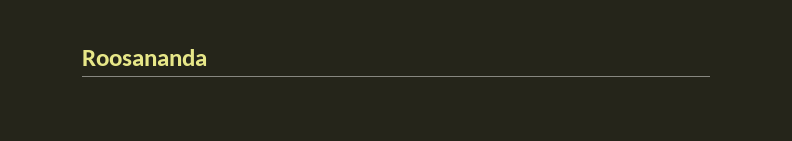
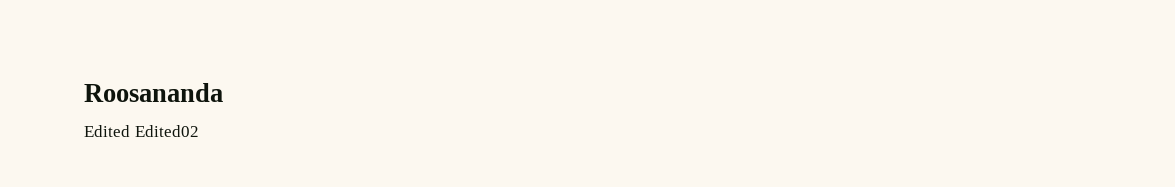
+ Edited Edited02

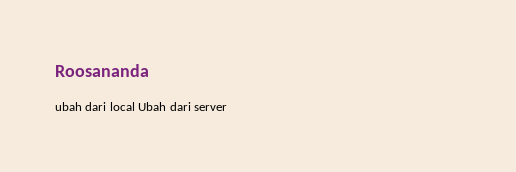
- Edited Edited02
+ ubah dari local Ubah dari server

